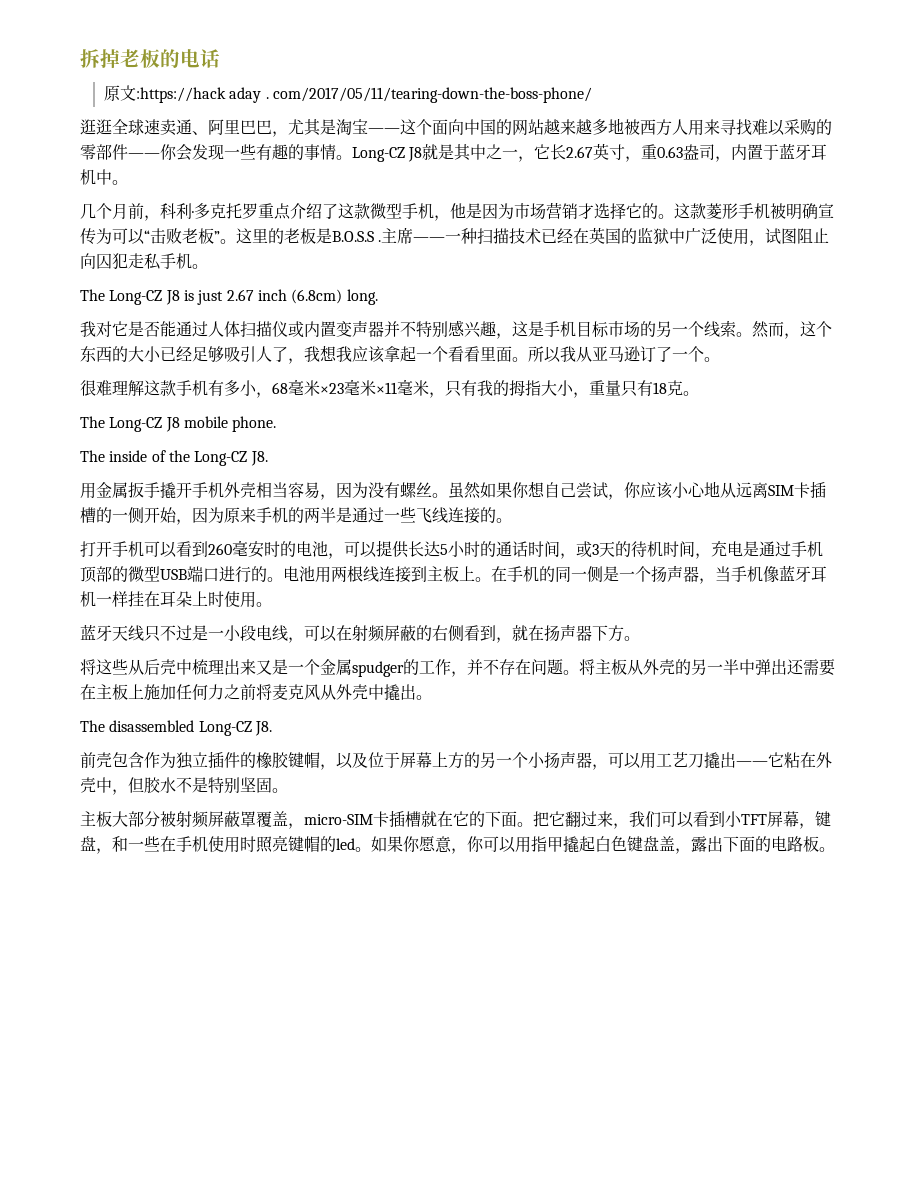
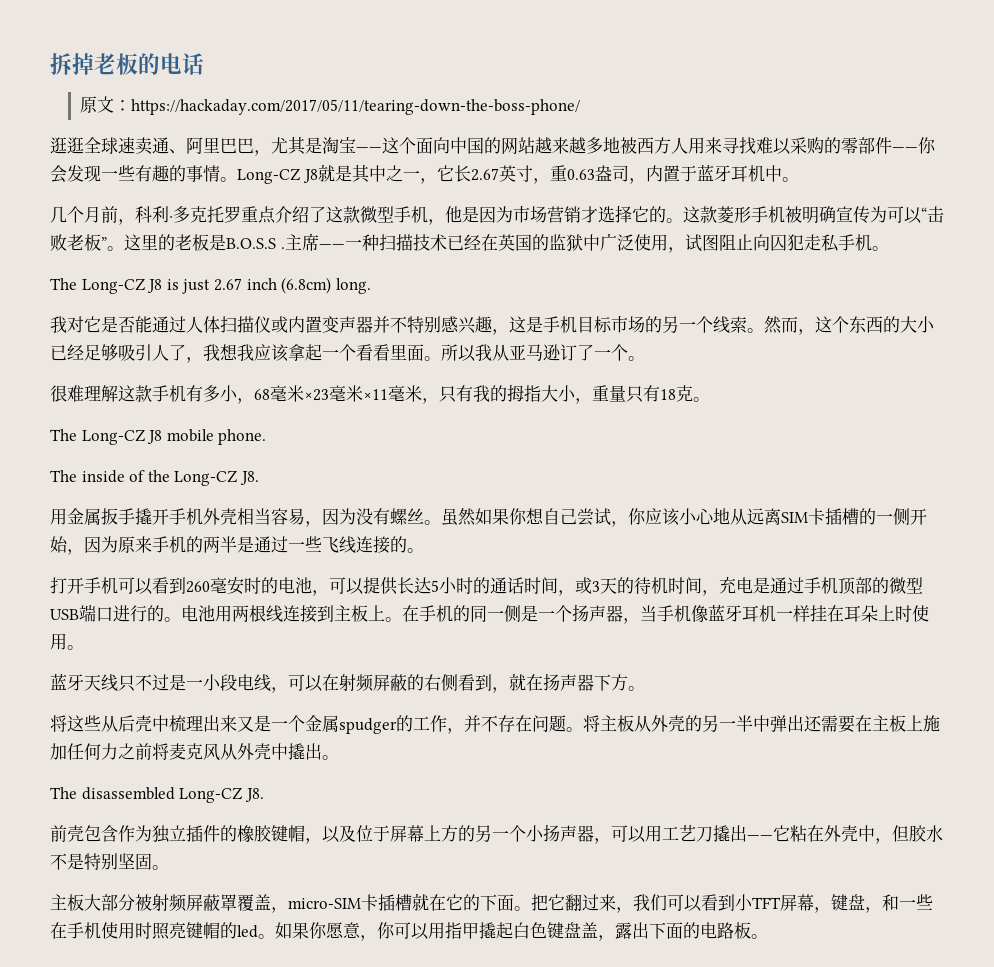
- 原文:https://hack aday . com/2017/05/11/tearing-down-the-boss-phone/
+ 原文：https://hackaday.com/2017/05/11/tearing-down-the-boss-phone/

